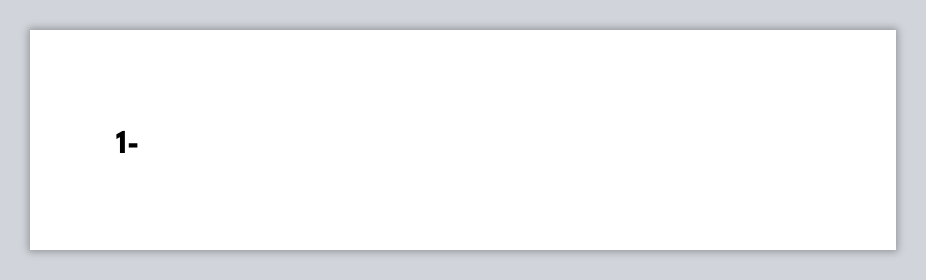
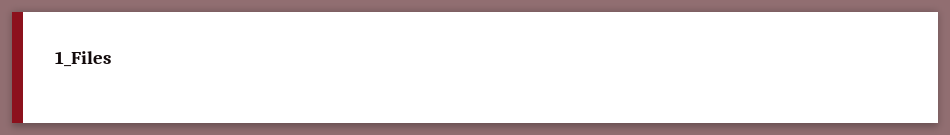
- 1-
+ 1_Files

